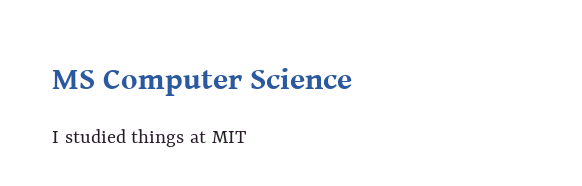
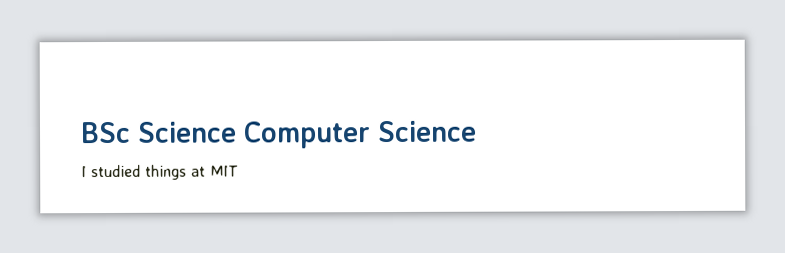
- MS Computer Science
+ BSc Science Computer Science

